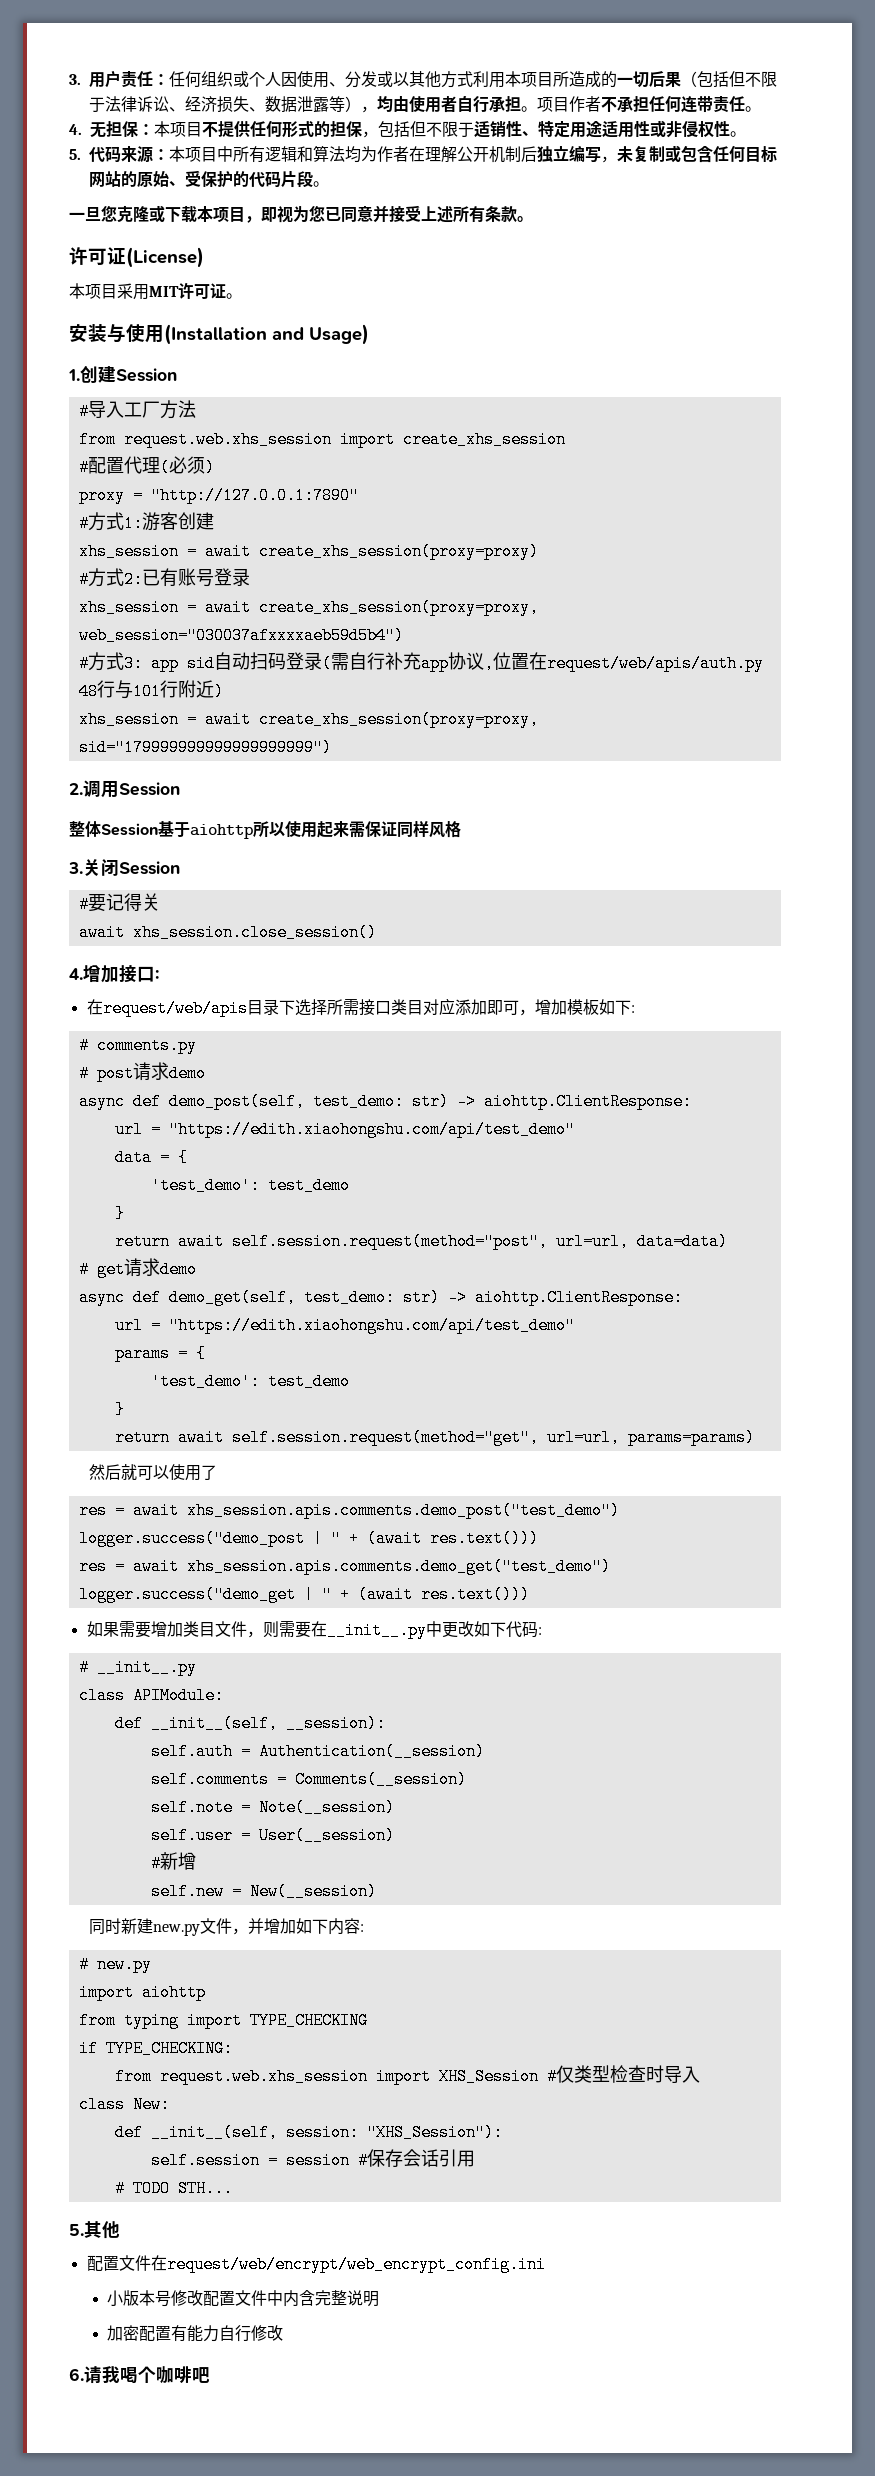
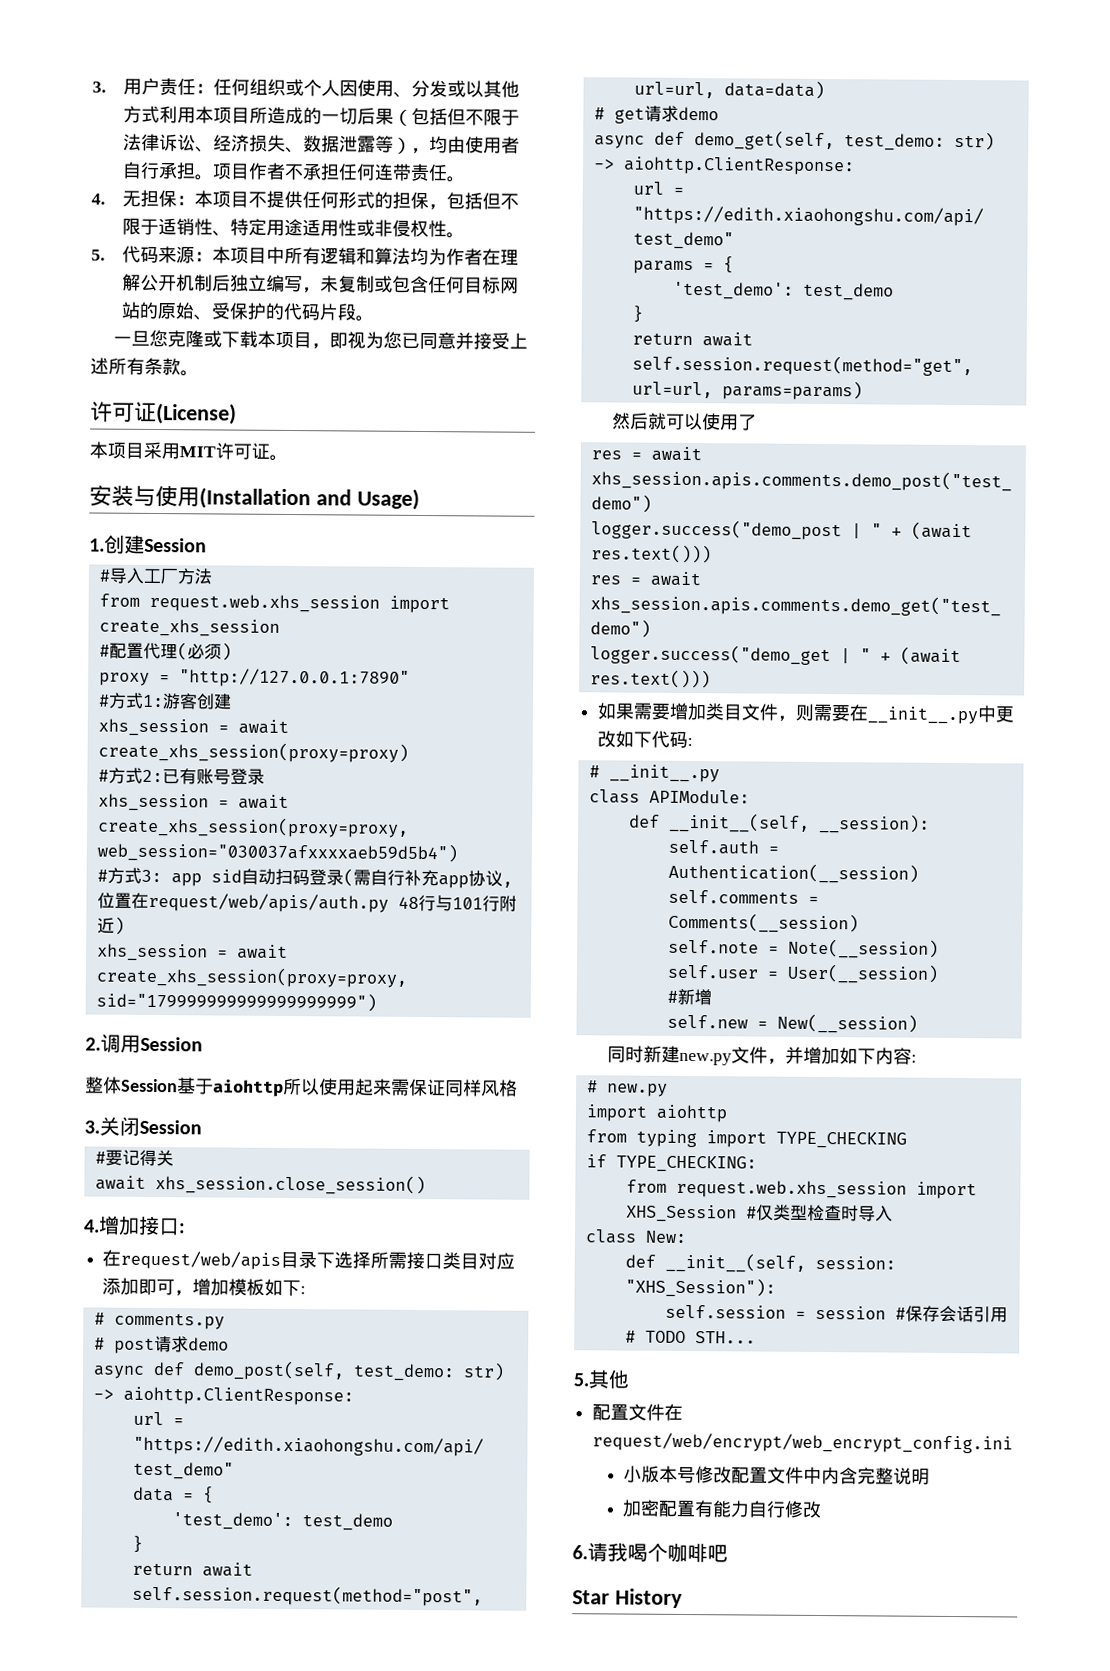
+ Star History

